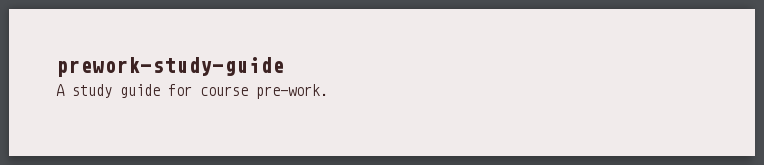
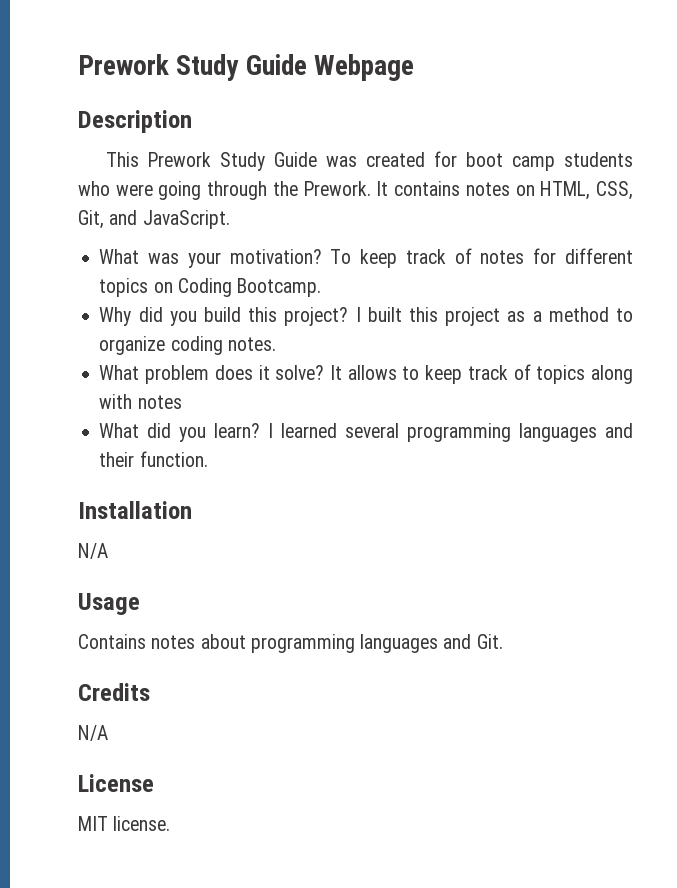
- prework-study-guide
- A study guide for course pre-work.
+ Prework Study Guide Webpage
+ Description
+ This Prework Study Guide was created for boot camp students who were going through the Prework. It contains notes on HTML, CSS, Git, and JavaScript.
+ What was your motivation? To keep track of notes for different topics on Coding Bootcamp.
+ Why did you build this project? I built this project as a method to organize coding notes.
+ What problem does it solve? It allows to keep track of topics along with notes
+ What did you learn? I learned several programming languages and their function.
+ Installation
+ N/A
+ Usage
+ Contains notes about programming languages and Git.
+ Credits
+ N/A
+ License
+ MIT license.

